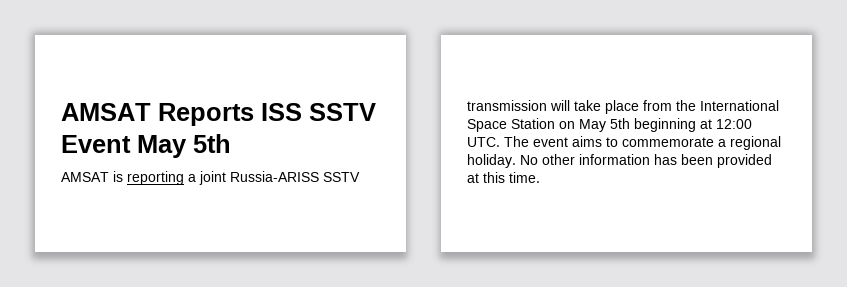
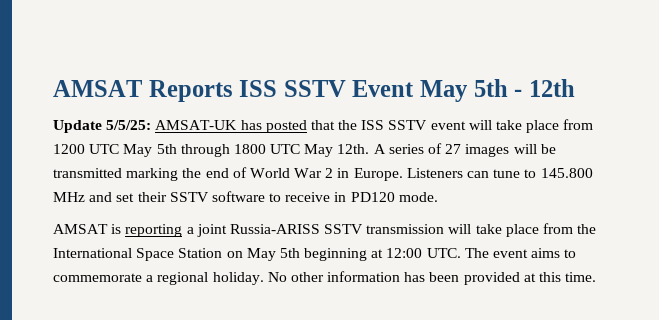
- AMSAT Reports ISS SSTV Event May 5th
+ AMSAT Reports ISS SSTV Event May 5th - 12th
+ Update 5/5/25: AMSAT-UK has posted that the ISS SSTV event will take place from 1200 UTC May 5th through 1800 UTC May 12th. A series of 27 images will be transmitted marking the end of World War 2 in Europe. Listeners can tune to 145.800 MHz and set their SSTV software to receive in PD120 mode.

